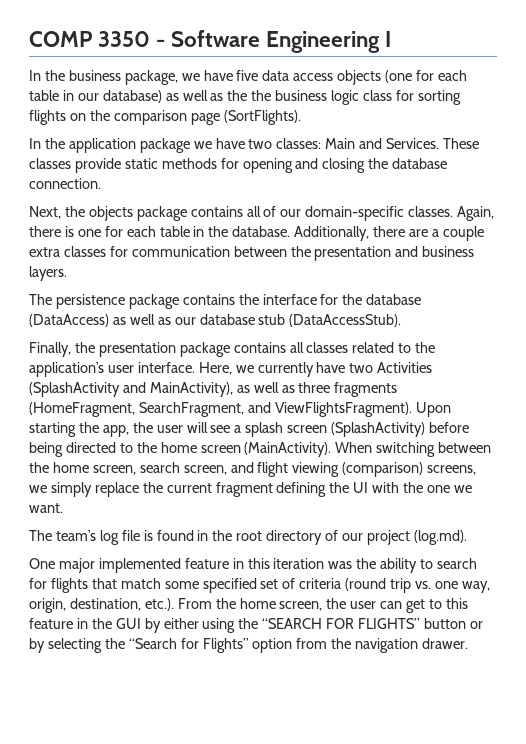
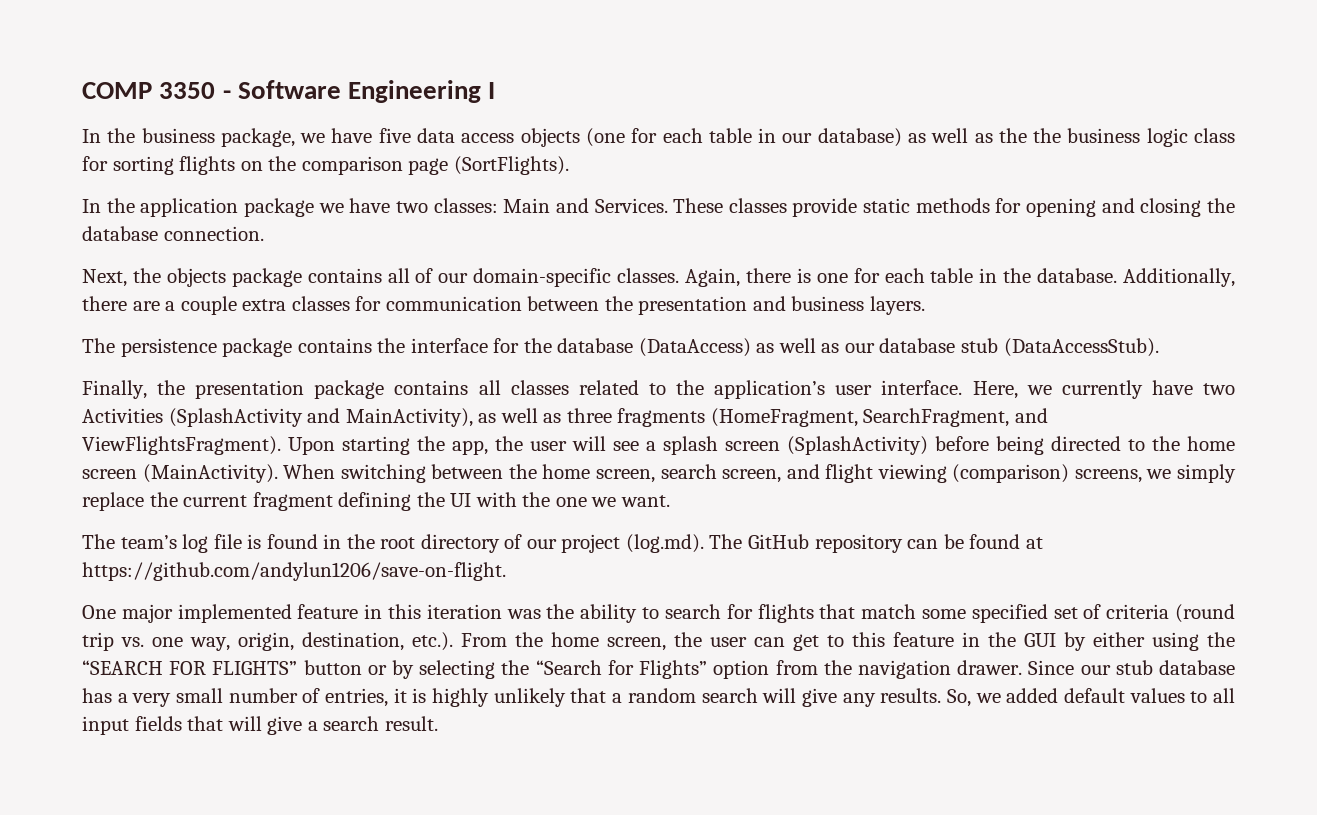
- The team’s log file is found in the root directory of our project (log.md).
+ The team’s log file is found in the root directory of our project (log.md). The GitHub repository can be found at https://github.com/andylun1206/save-on-flight.
+ Since our stub database has a very small number of entries, it is highly unlikely that a random search will give any results. So, we added default values to all input fields that will give a search result.

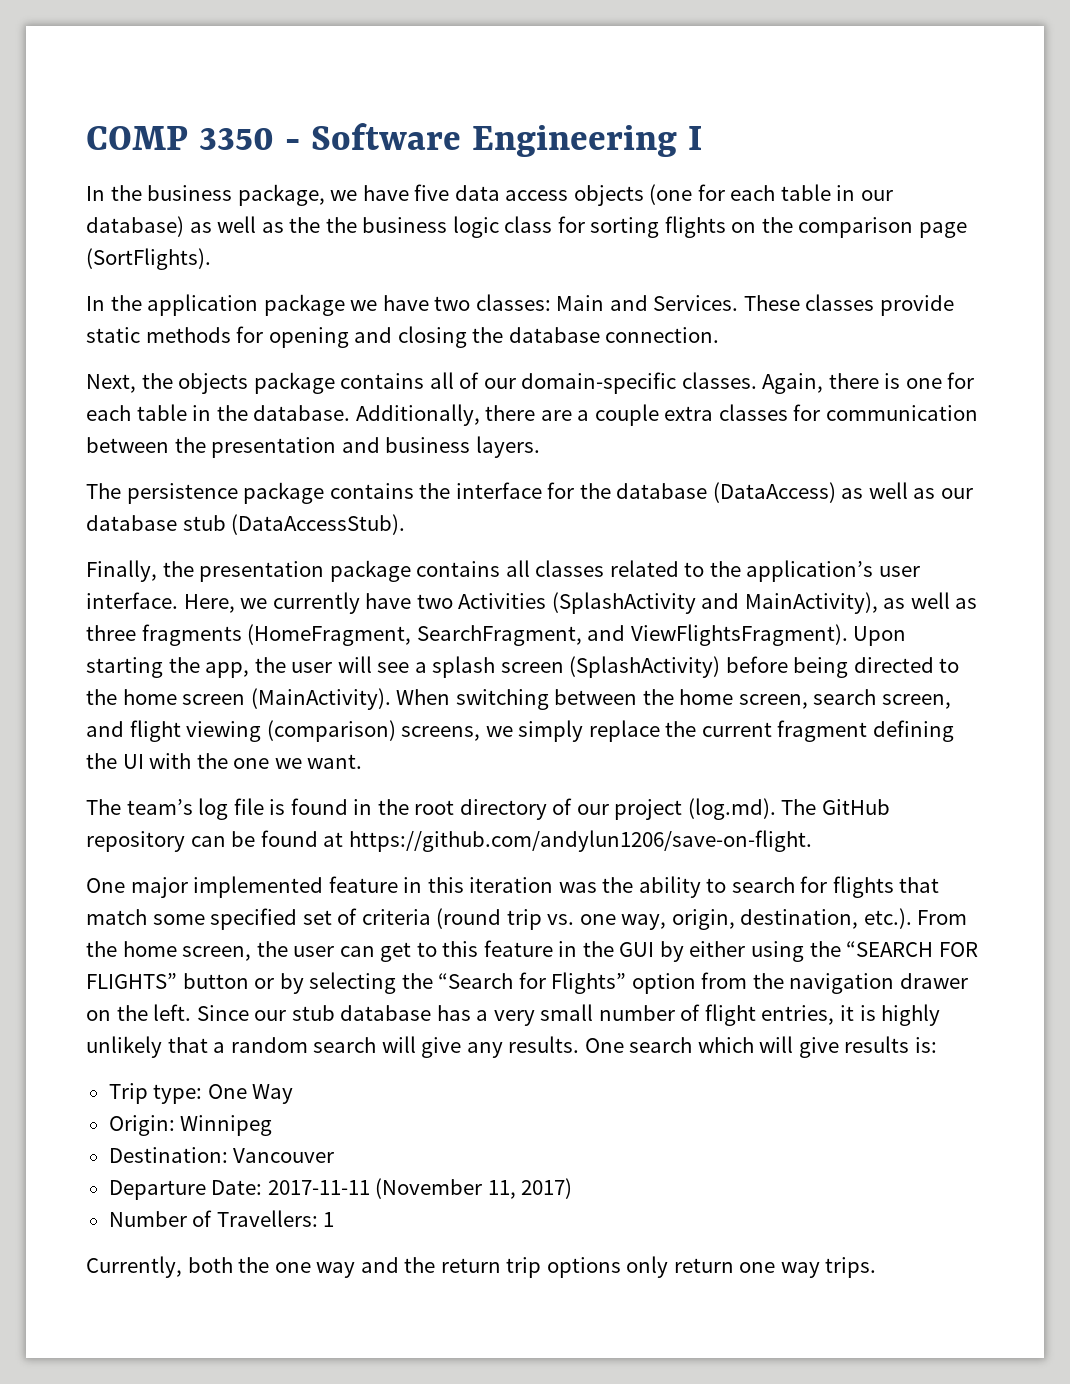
- One major implemented feature in this iteration was the ability to search for flights that match some specified set of criteria (round trip vs. one way, origin, destination, etc.). From the home screen, the user can get to this feature in the GUI by either using the “SEARCH FOR FLIGHTS” button or by selecting the “Search for Flights” option from the navigation drawer.
+ One major implemented feature in this iteration was the ability to search for flights that match some specified set of criteria (round trip vs. one way, origin, destination, etc.). From the home screen, the user can get to this feature in the GUI by either using the “SEARCH FOR FLIGHTS” button or by selecting the “Search for Flights” option from the navigation drawer on the left.
- Since our stub database has a very small number of entries, it is highly unlikely that a random search will give any results.
+ Since our stub database has a very small number of flight entries, it is highly unlikely that a random search will give any results.
- So, we added default values to all input fields that will give a search result.
+ One search which will give results is:
+ Trip type: One Way
+ Origin: Winnipeg
+ Destination: Vancouver
+ Departure Date: 2017-11-11 (November 11, 2017)
+ Number of Travellers: 1
+ Currently, both the one way and the return trip options only return one way trips.

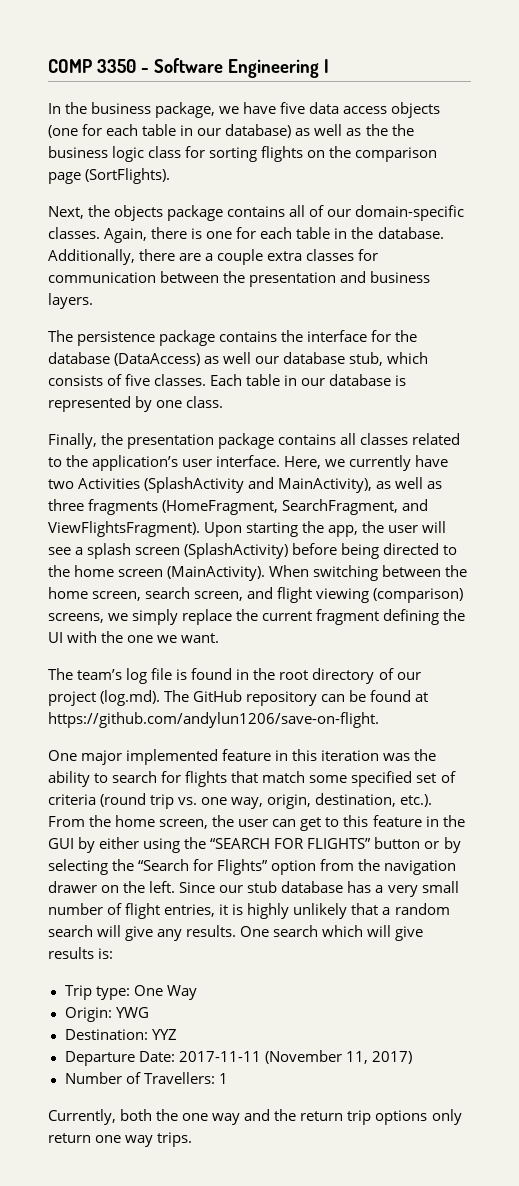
- In the application package we have two classes: Main and Services. These classes provide static methods for opening and closing the database connection.
- The persistence package contains the interface for the database (DataAccess) as well as our database stub (DataAccessStub).
+ The persistence package contains the interface for the database (DataAccess) as well our database stub, which consists of five classes. Each table in our database is represented by one class.
- Origin: Winnipeg
+ Origin: YWG
- Destination: Vancouver
+ Destination: YYZ

